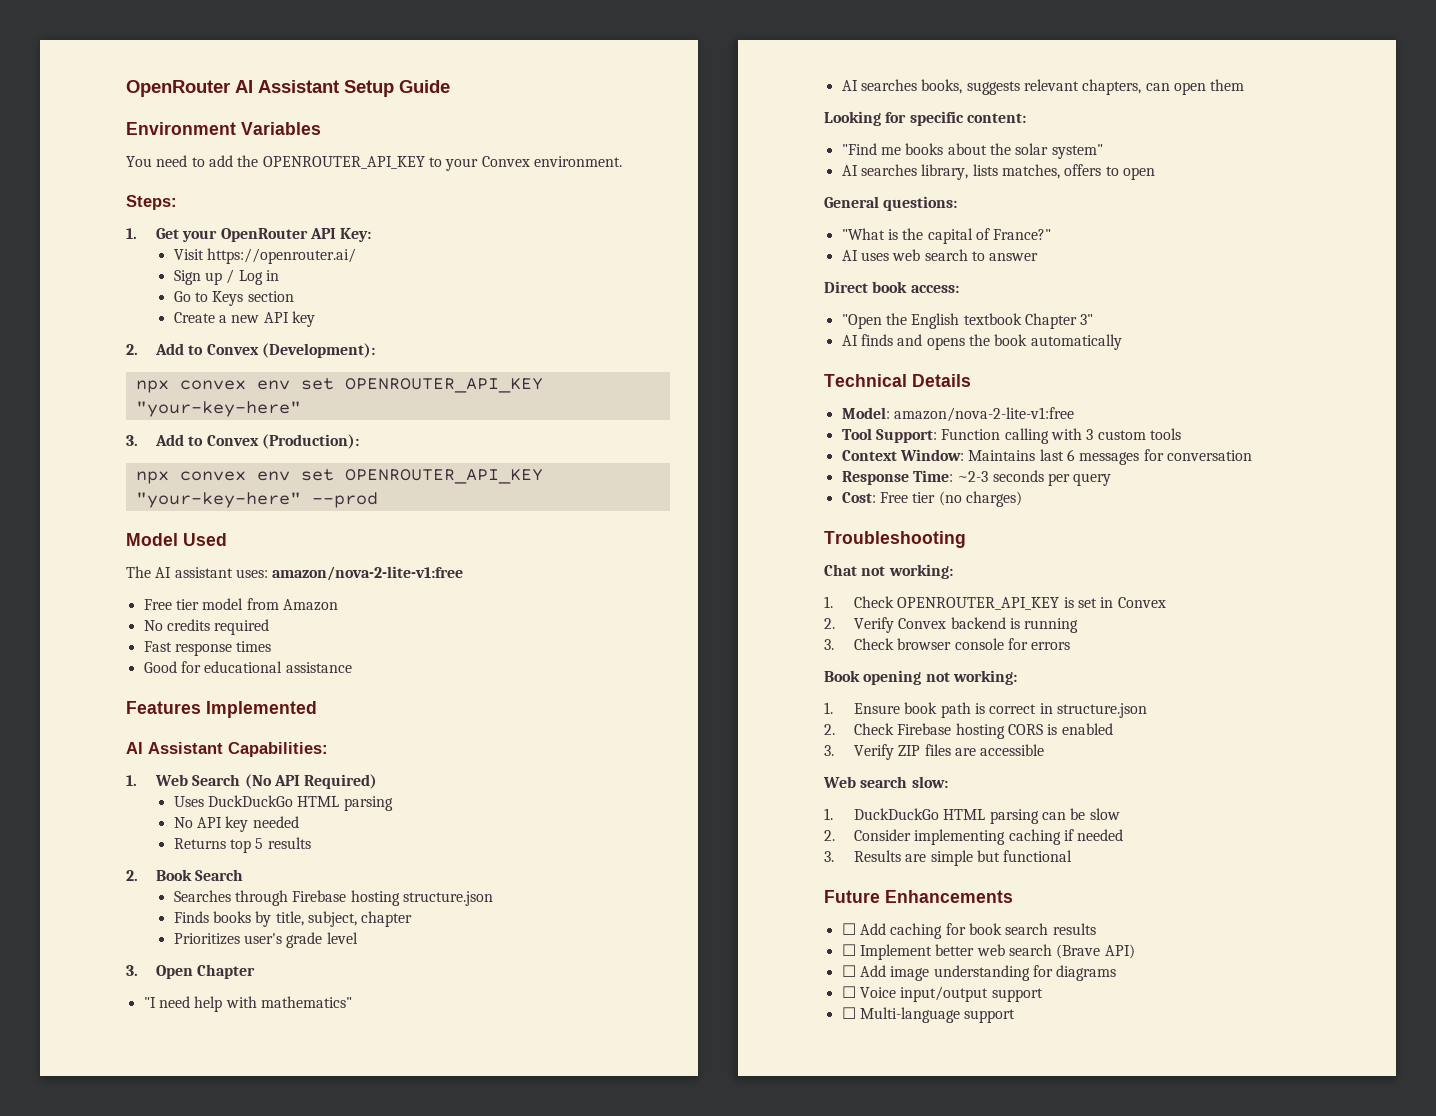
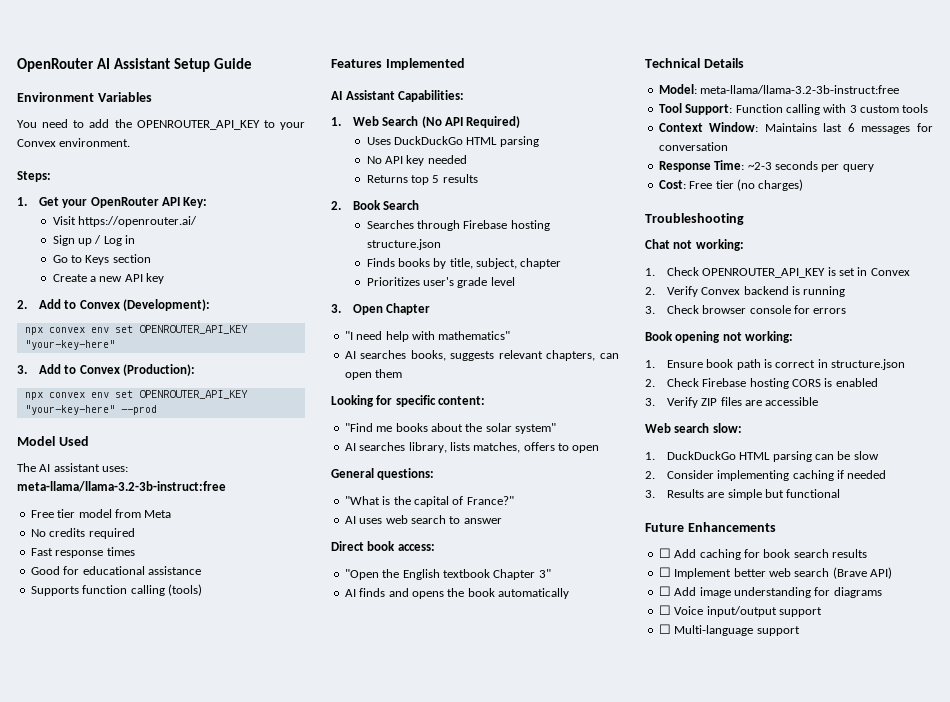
- The AI assistant uses: amazon/nova-2-lite-v1:free
+ The AI assistant uses: meta-llama/llama-3.2-3b-instruct:free
- Free tier model from Amazon
+ Free tier model from Meta
+ Supports function calling (tools)
- Model: amazon/nova-2-lite-v1:free
+ Model: meta-llama/llama-3.2-3b-instruct:free

